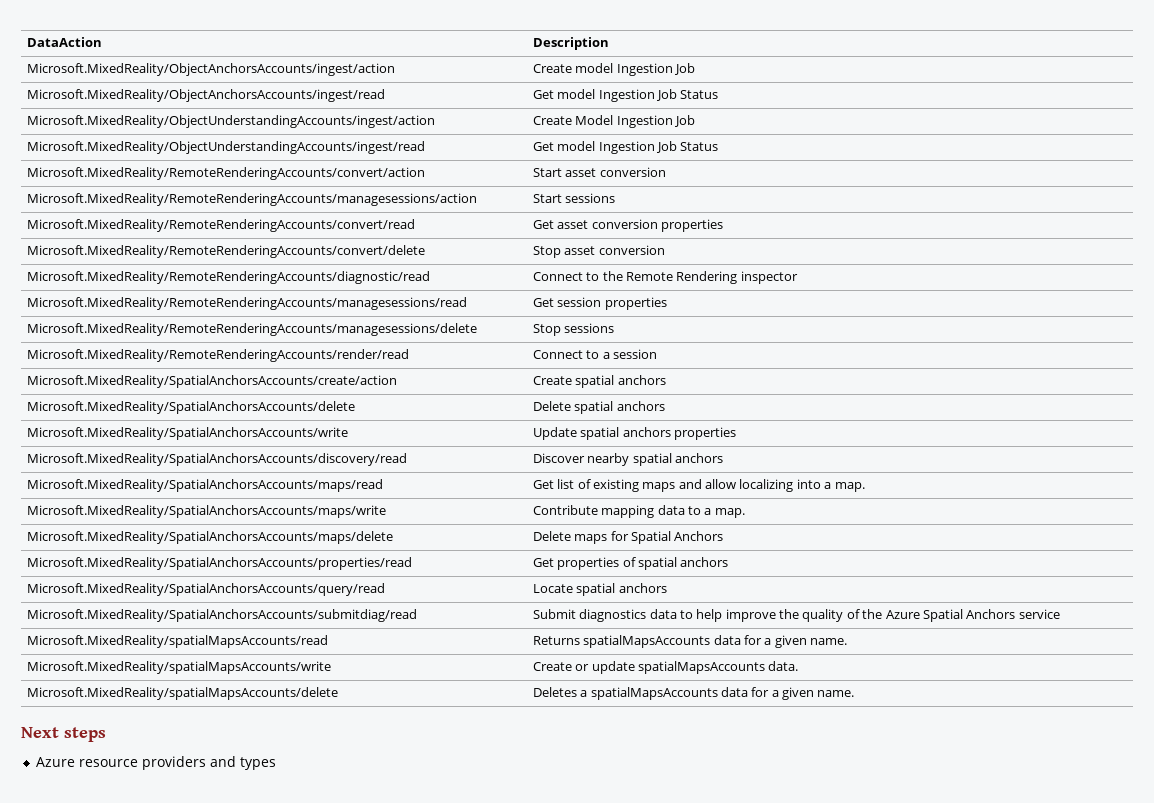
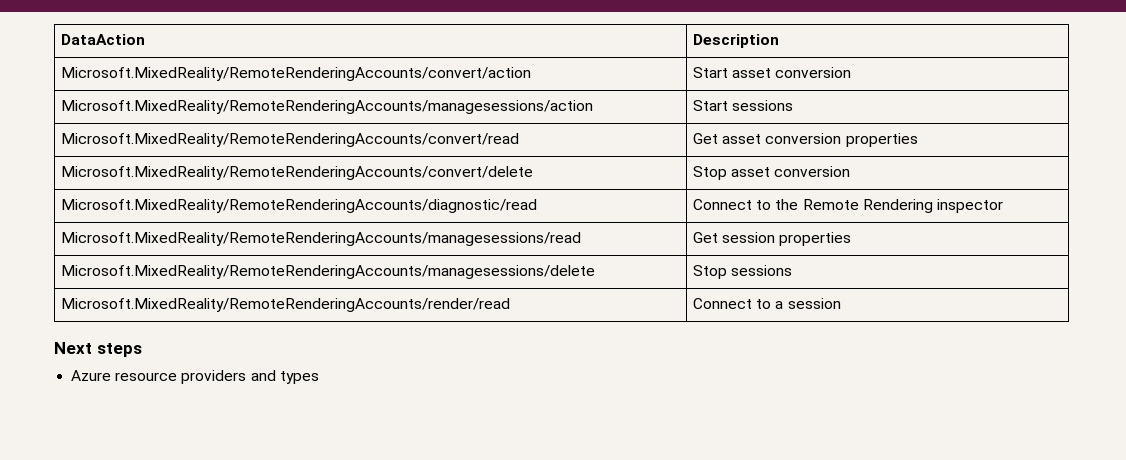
- Microsoft.MixedReality/ObjectAnchorsAccounts/ingest/action | Create model Ingestion Job
- Microsoft.MixedReality/ObjectAnchorsAccounts/ingest/read | Get model Ingestion Job Status
- Microsoft.MixedReality/ObjectUnderstandingAccounts/ingest/action | Create Model Ingestion Job
- Microsoft.MixedReality/ObjectUnderstandingAccounts/ingest/read | Get model Ingestion Job Status
- Microsoft.MixedReality/SpatialAnchorsAccounts/create/action | Create spatial anchors
- Microsoft.MixedReality/SpatialAnchorsAccounts/delete | Delete spatial anchors
- Microsoft.MixedReality/SpatialAnchorsAccounts/write | Update spatial anchors properties
- Microsoft.MixedReality/SpatialAnchorsAccounts/discovery/read | Discover nearby spatial anchors
- Microsoft.MixedReality/SpatialAnchorsAccounts/maps/read | Get list of existing maps and allow localizing into a map.
- Microsoft.MixedReality/SpatialAnchorsAccounts/maps/write | Contribute mapping data to a map.
- Microsoft.MixedReality/SpatialAnchorsAccounts/maps/delete | Delete maps for Spatial Anchors
- Microsoft.MixedReality/SpatialAnchorsAccounts/properties/read | Get properties of spatial anchors
- Microsoft.MixedReality/SpatialAnchorsAccounts/query/read | Locate spatial anchors
- Microsoft.MixedReality/SpatialAnchorsAccounts/submitdiag/read | Submit diagnostics data to help improve the quality of the Azure Spatial Anchors service
- Microsoft.MixedReality/spatialMapsAccounts/read | Returns spatialMapsAccounts data for a given name.
- Microsoft.MixedReality/spatialMapsAccounts/write | Create or update spatialMapsAccounts data.
- Microsoft.MixedReality/spatialMapsAccounts/delete | Deletes a spatialMapsAccounts data for a given name.

